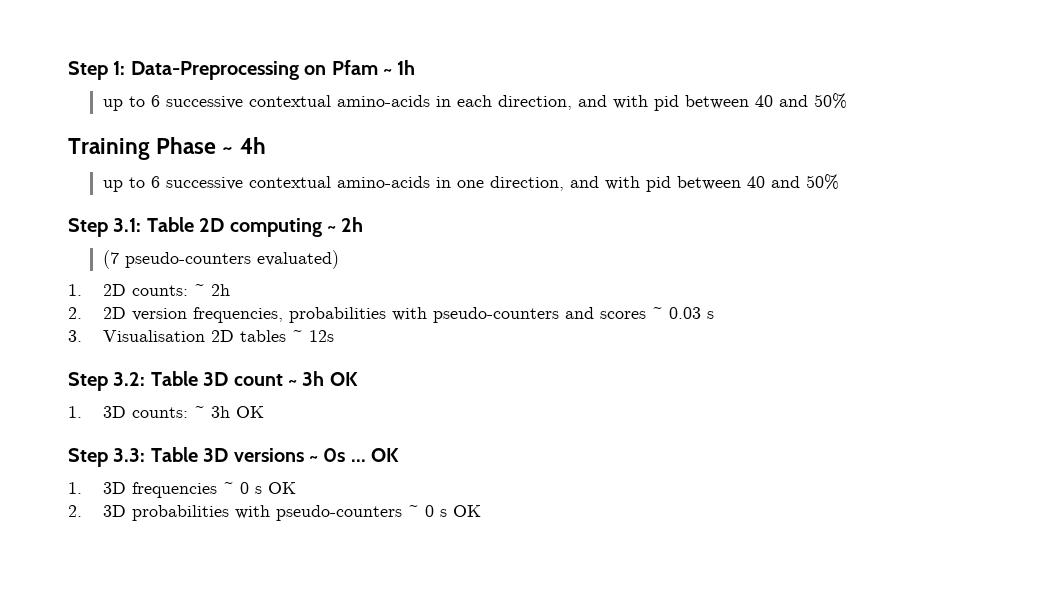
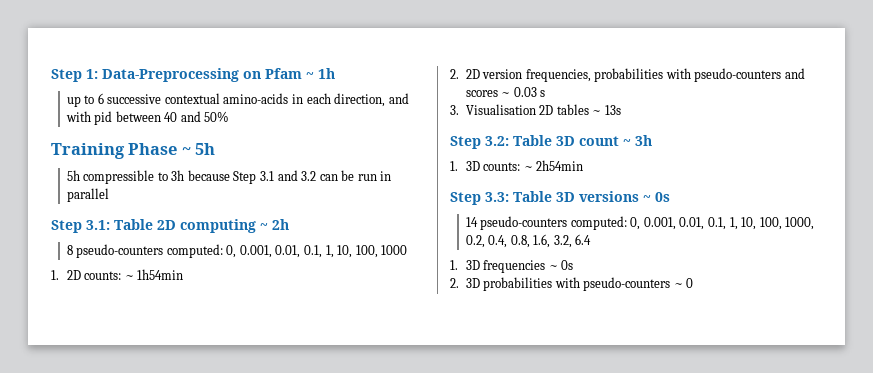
- Training Phase ~ 4h
- up to 6 successive contextual amino-acids in one direction, and with pid between 40 and 50%
+ Training Phase ~ 5h
+ 5h compressible to 3h because Step 3.1 and 3.2 can be run in parallel
- (7 pseudo-counters evaluated)
+ 8 pseudo-counters computed: 0, 0.001, 0.01, 0.1, 1, 10, 100, 1000
- 1. 2D counts: ~ 2h
+ 1. 2D counts: ~ 1h54min
- 3. Visualisation 2D tables ~ 12s
+ 3. Visualisation 2D tables ~ 13s
- Step 3.2: Table 3D count ~ 3h OK
+ Step 3.2: Table 3D count ~ 3h
- 1. 3D counts: ~ 3h OK
+ 1. 3D counts: ~ 2h54min
- Step 3.3: Table 3D versions ~ 0s ... OK
+ Step 3.3: Table 3D versions ~ 0s
+ 14 pseudo-counters computed: 0, 0.001, 0.01, 0.1, 1, 10, 100, 1000, 0.2, 0.4, 0.8, 1.6, 3.2, 6.4
- 1. 3D frequencies ~ 0 s OK
+ 1. 3D frequencies ~ 0s
- 2. 3D probabilities with pseudo-counters ~ 0 s OK
+ 2. 3D probabilities with pseudo-counters ~ 0

